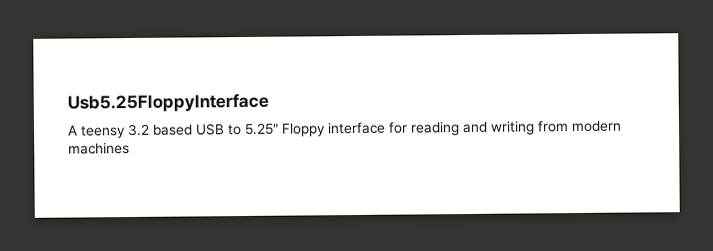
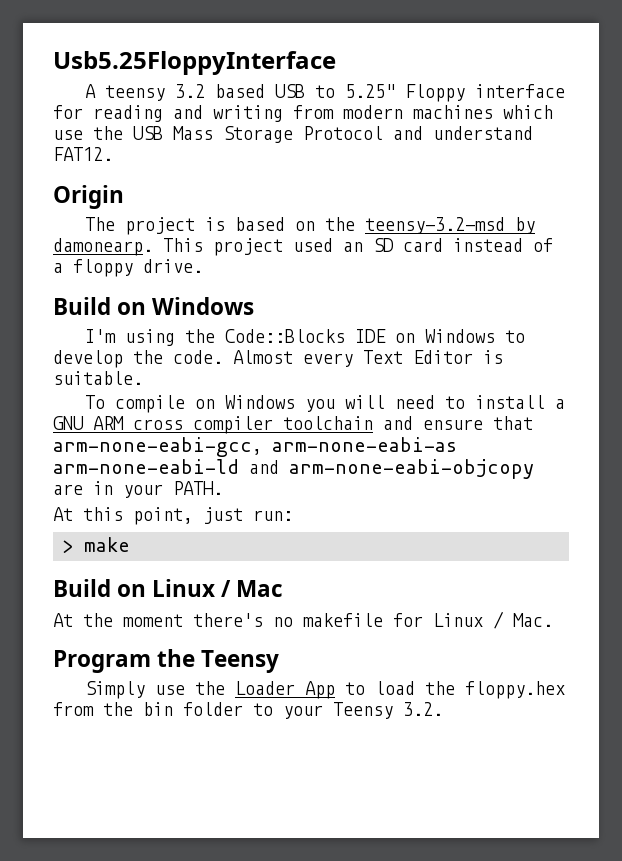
- A teensy 3.2 based USB to 5.25" Floppy interface for reading and writing from modern machines
+ A teensy 3.2 based USB to 5.25" Floppy interface for reading and writing from modern machines which use the USB Mass Storage Protocol and understand FAT12.
+ Origin
+ The project is based on the teensy-3.2-msd by damonearp. This project used an SD card instead of a floppy drive.
+ Build on Windows
+ I'm using the Code::Blocks IDE on Windows to develop the code. Almost every Text Editor is suitable.
+ To compile on Windows you will need to install a GNU ARM cross compiler toolchain and ensure that arm-none-eabi-gcc, arm-none-eabi-as arm-none-eabi-ld and arm-none-eabi-objcopy are in your PATH.
+ At this point, just run:
+ > make
+ Build on Linux / Mac
+ At the moment there's no makefile for Linux / Mac.
+ Program the Teensy
+ Simply use the Loader App to load the floppy.hex from the bin folder to your Teensy 3.2.

